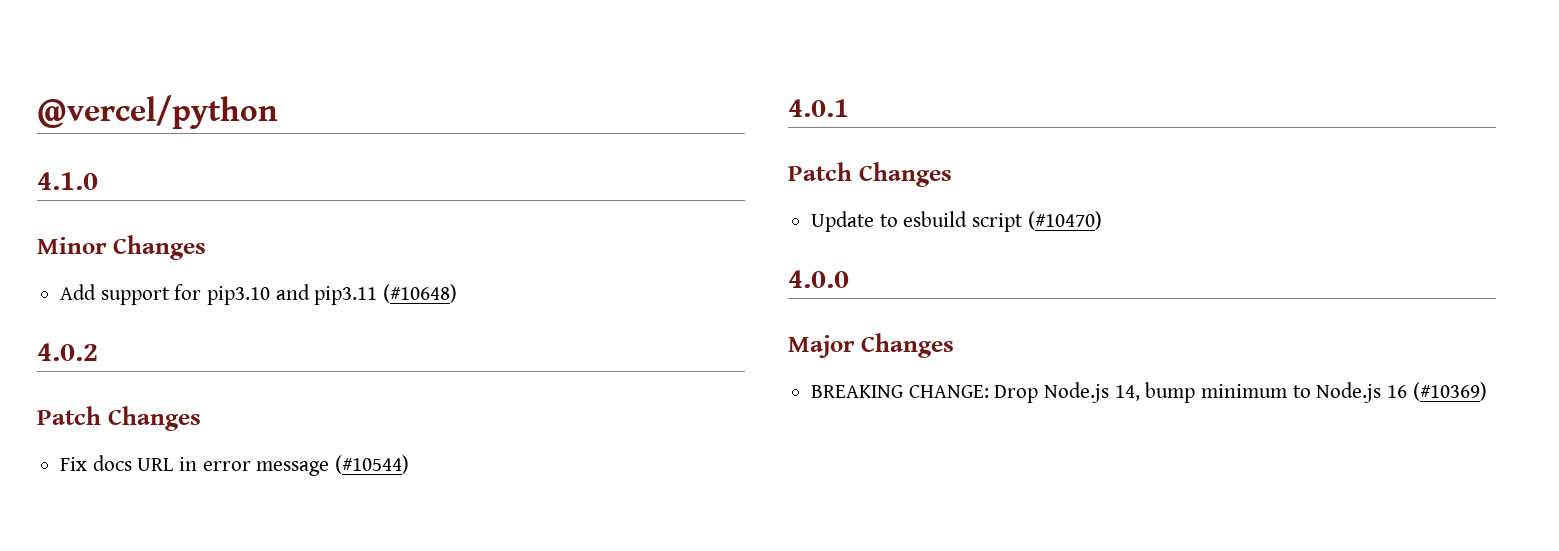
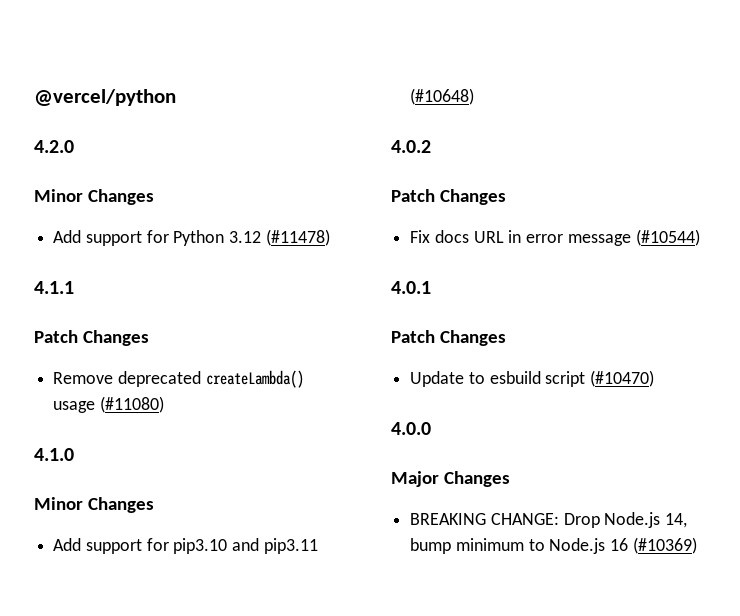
+ 4.2.0
+ Minor Changes
+ Add support for Python 3.12 (#11478)
+ 4.1.1
+ Patch Changes
+ Remove deprecated createLambda() usage (#11080)

